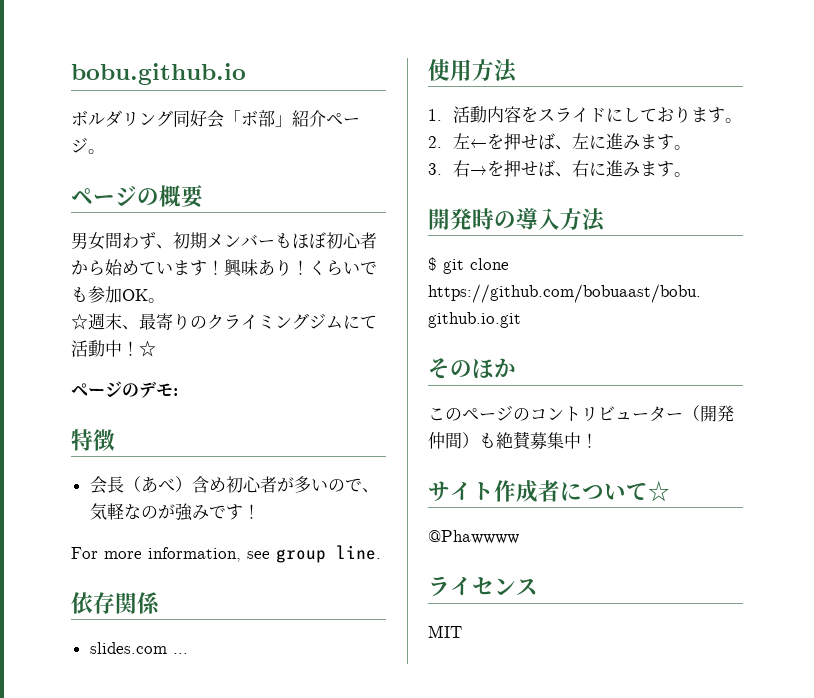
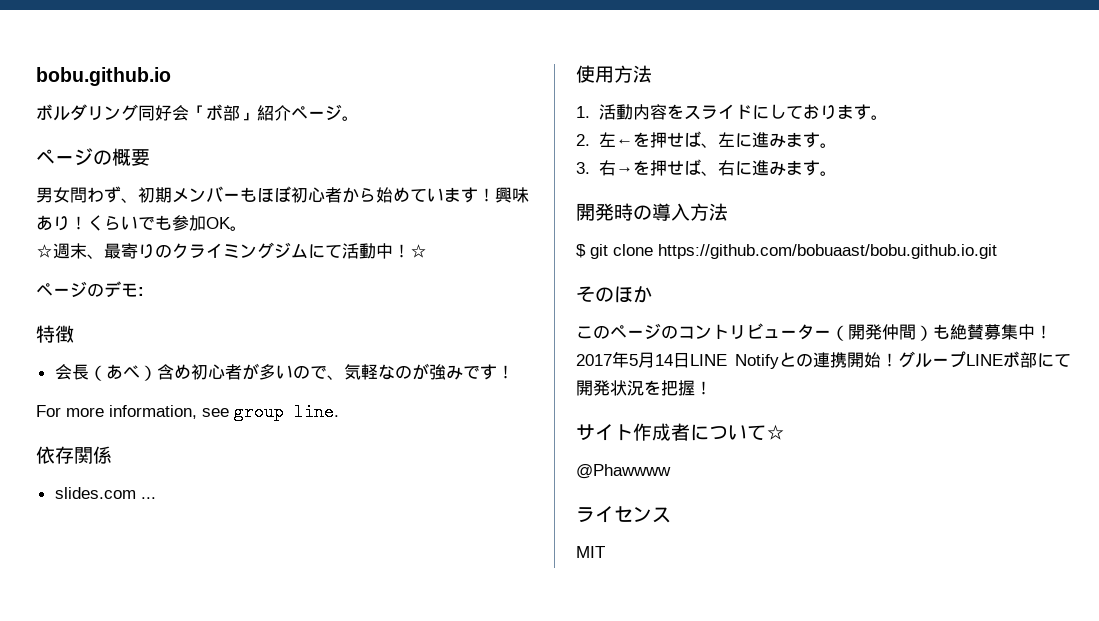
+ 2017年5月14日LINE Notifyとの連携開始！グループLINEボ部にて開発状況を把握！

